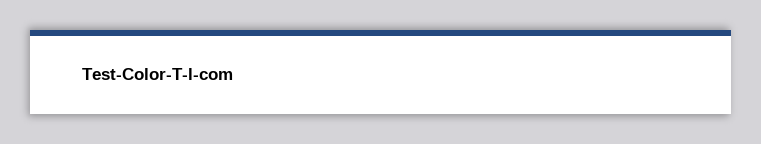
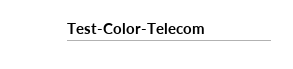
- Test-Color-T-l-com
+ Test-Color-Telecom

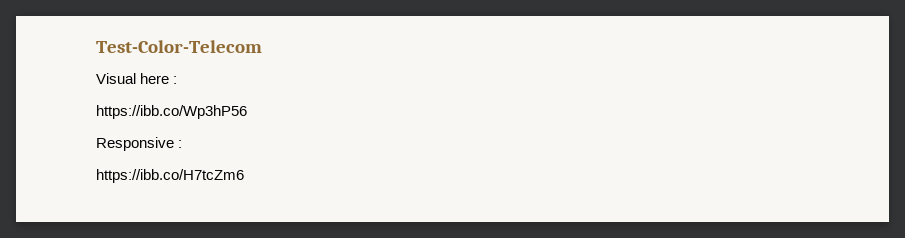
+ Visual here :
+ https://ibb.co/Wp3hP56
+ Responsive :
+ https://ibb.co/H7tcZm6

